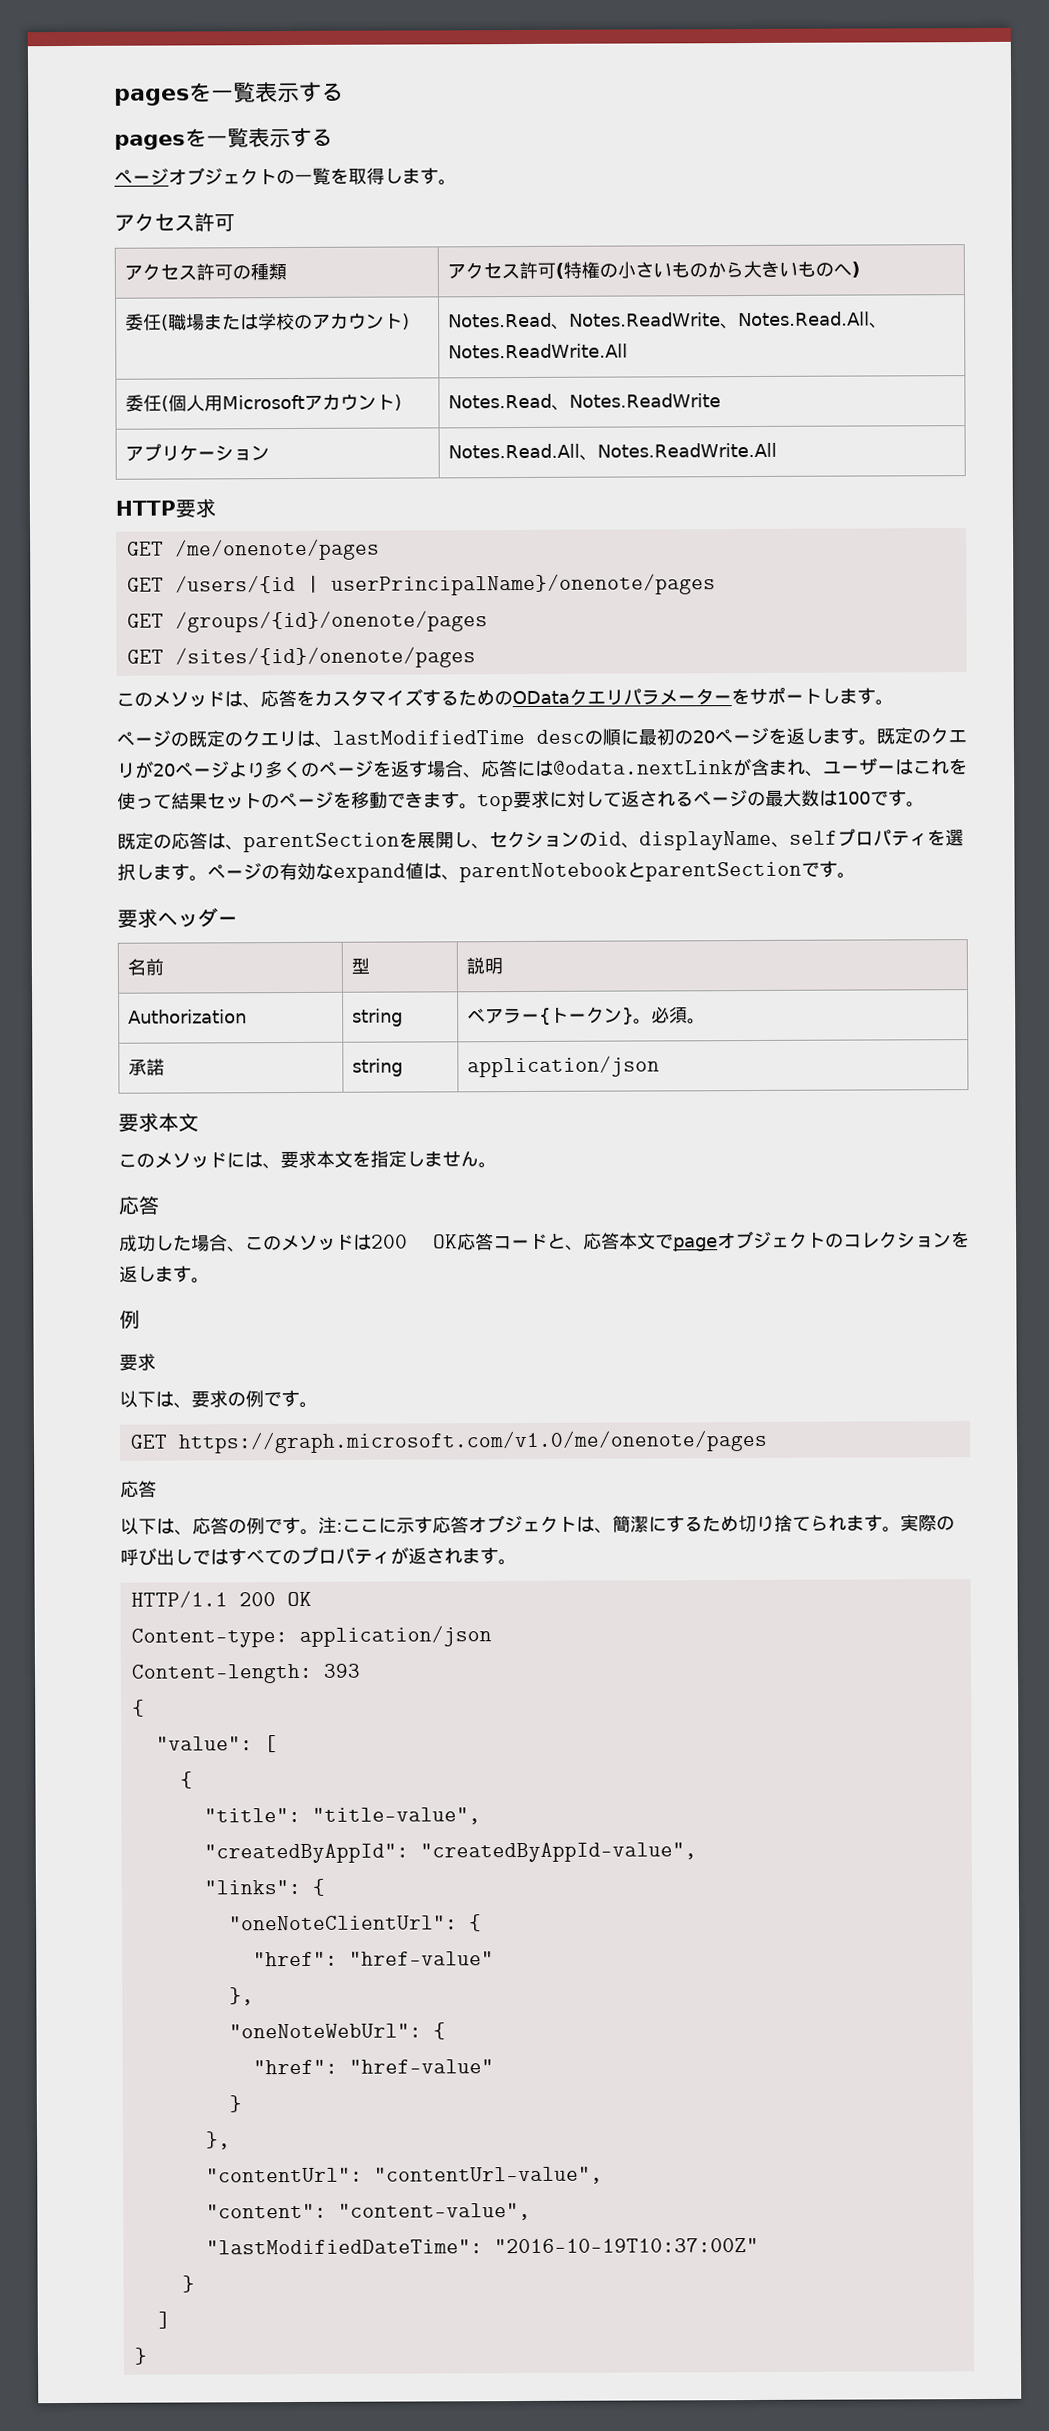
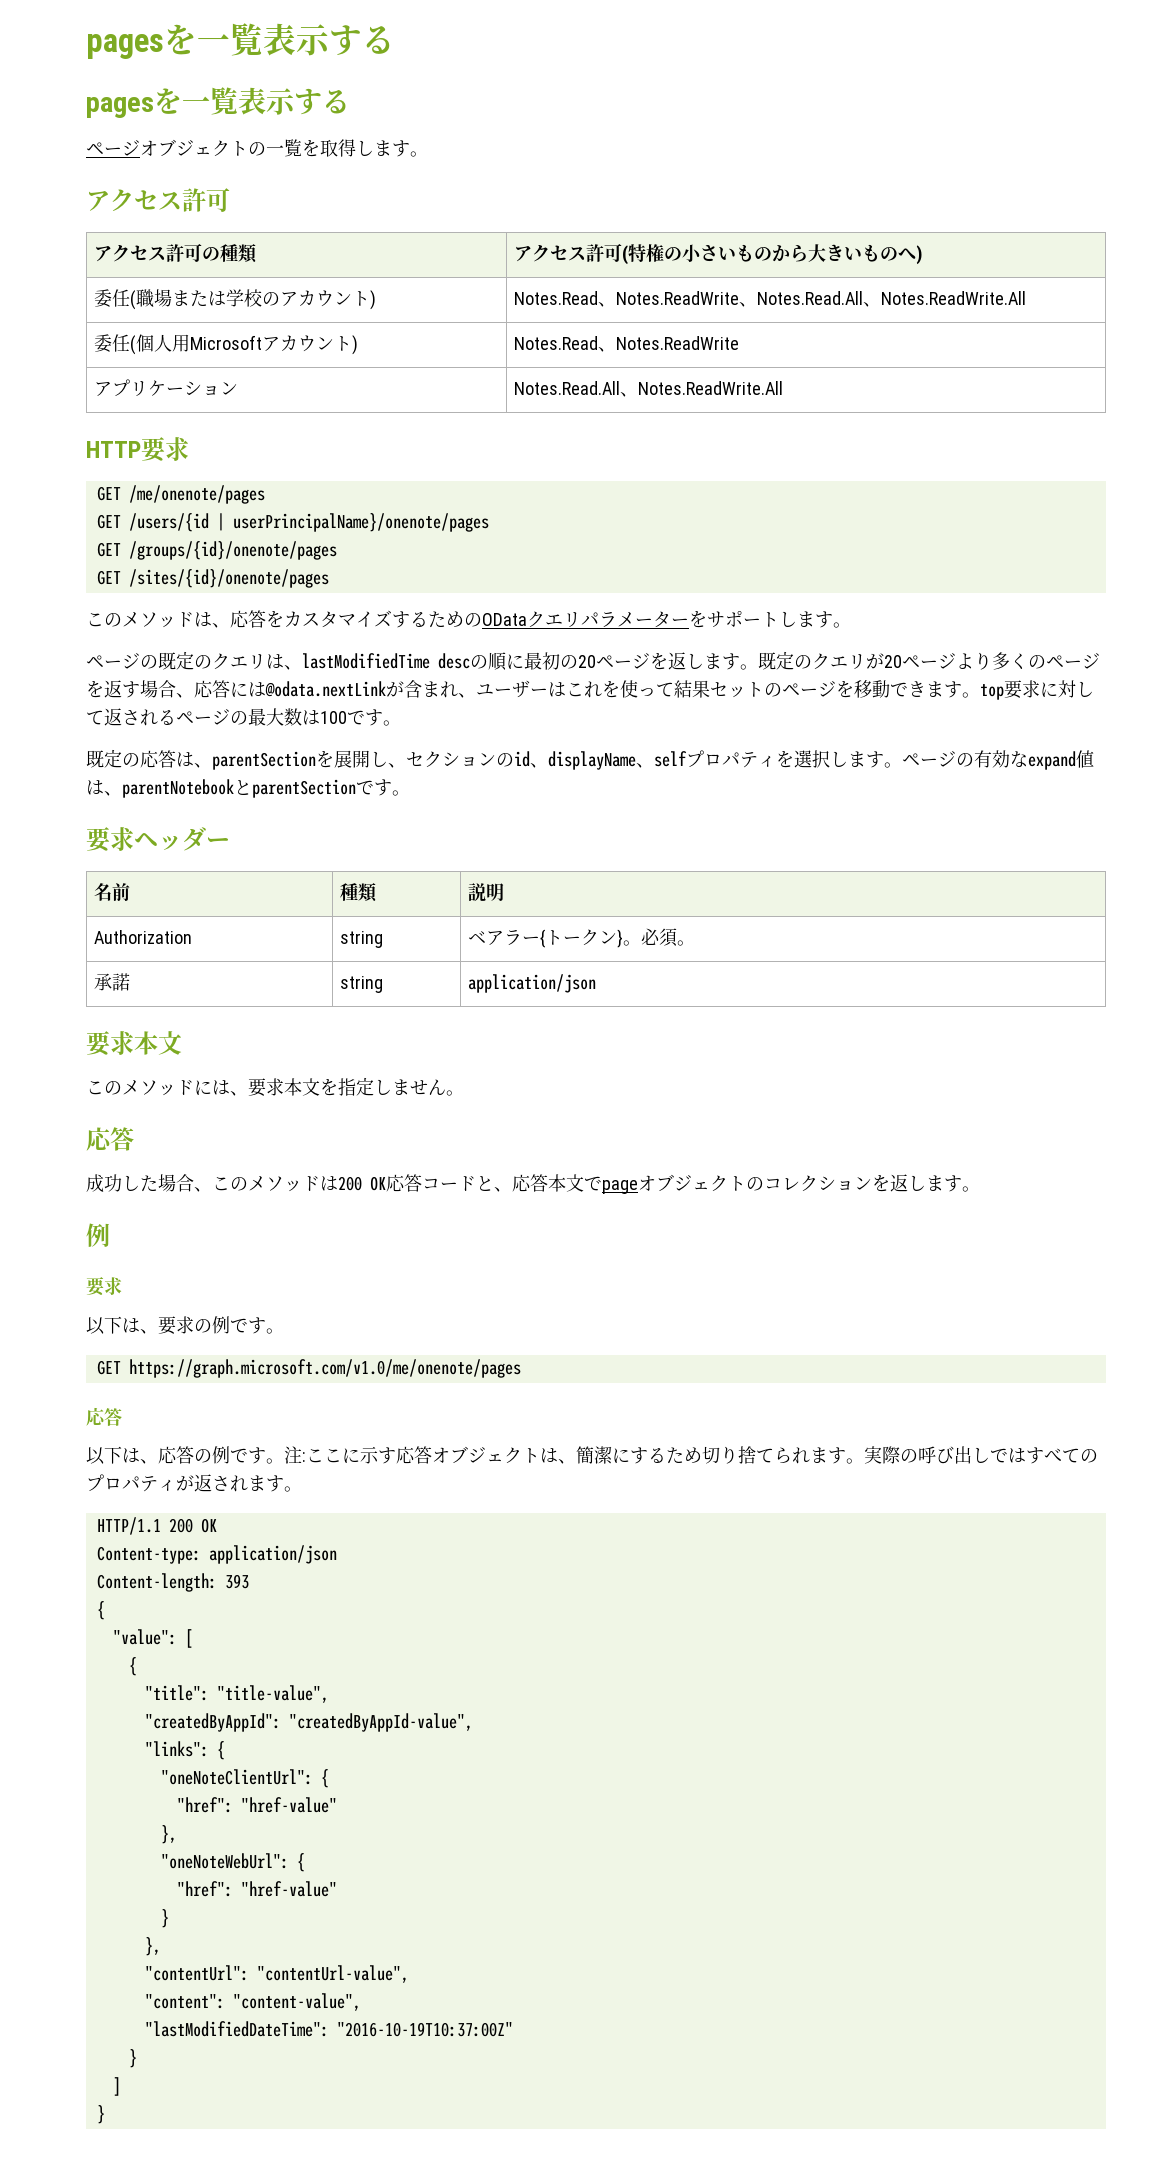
- 名前 | 型 | 説明
+ 名前 | 種類 | 説明

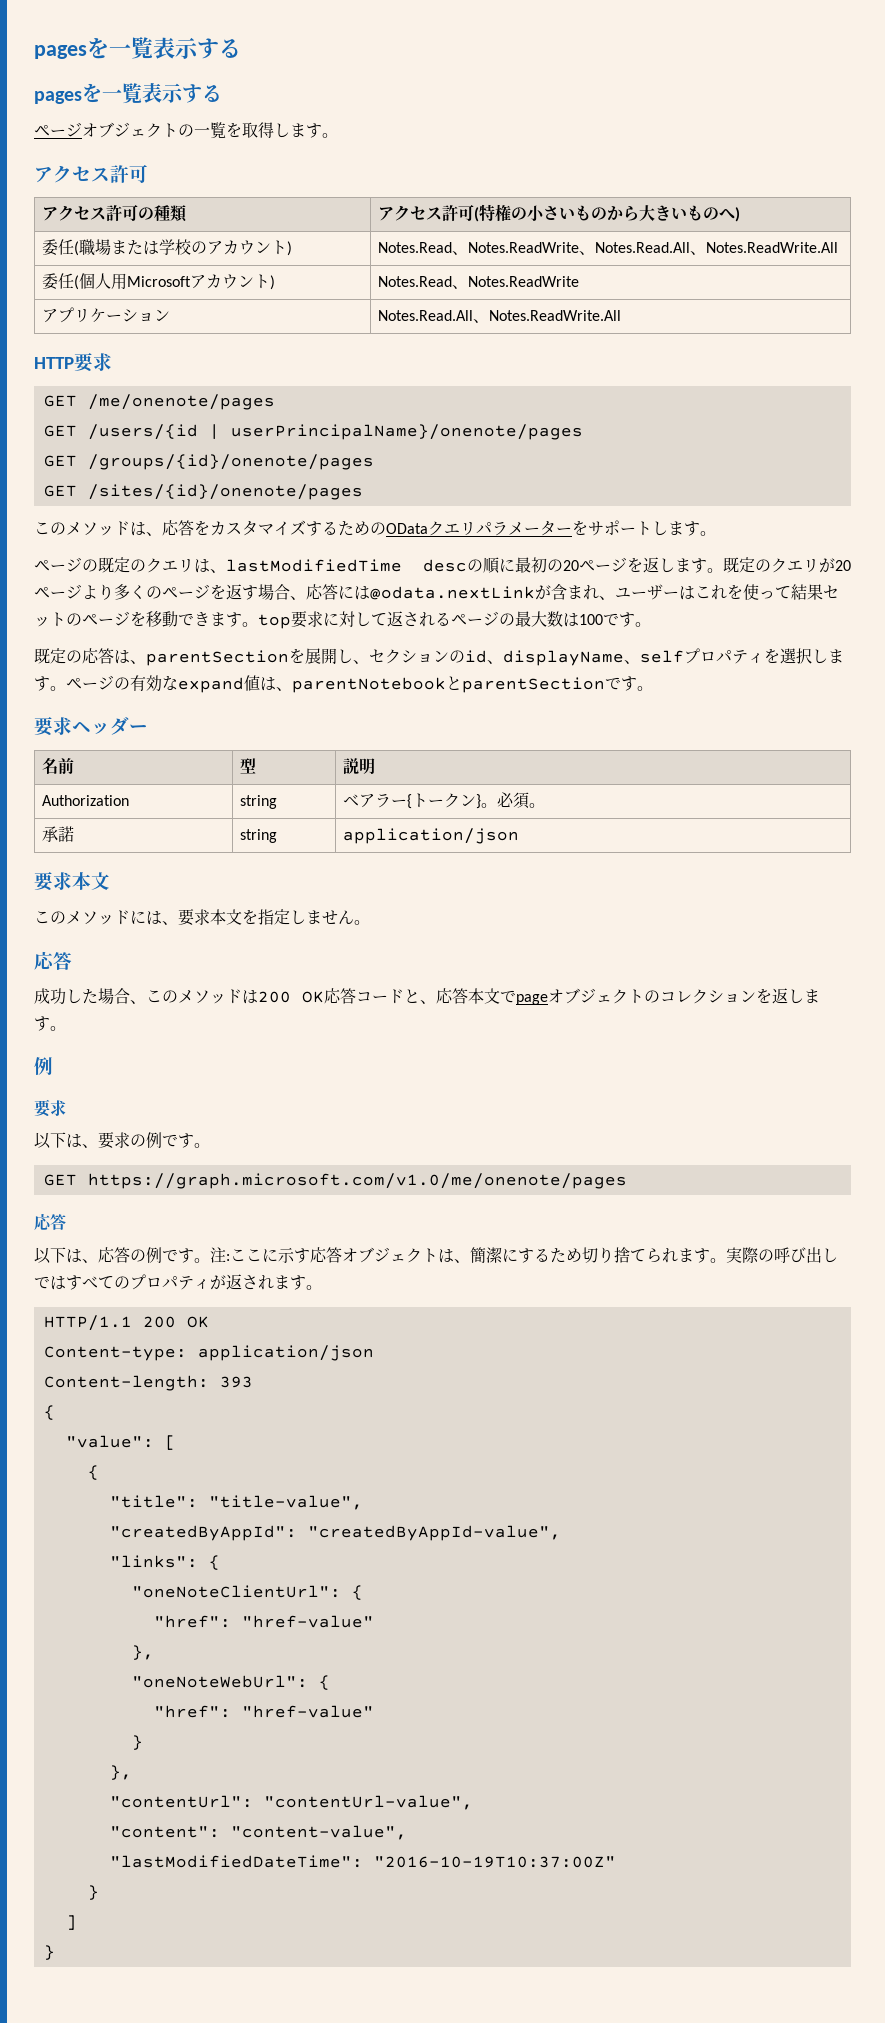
- 名前 | 種類 | 説明
+ 名前 | 型 | 説明

